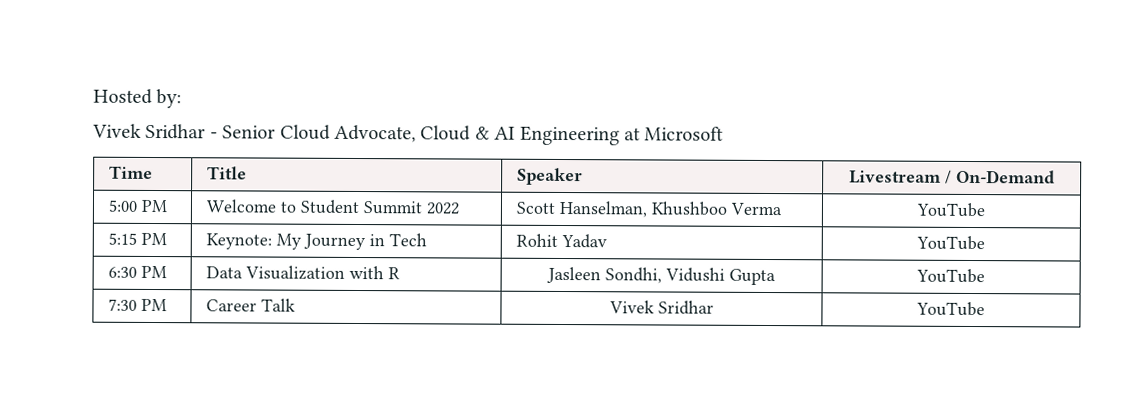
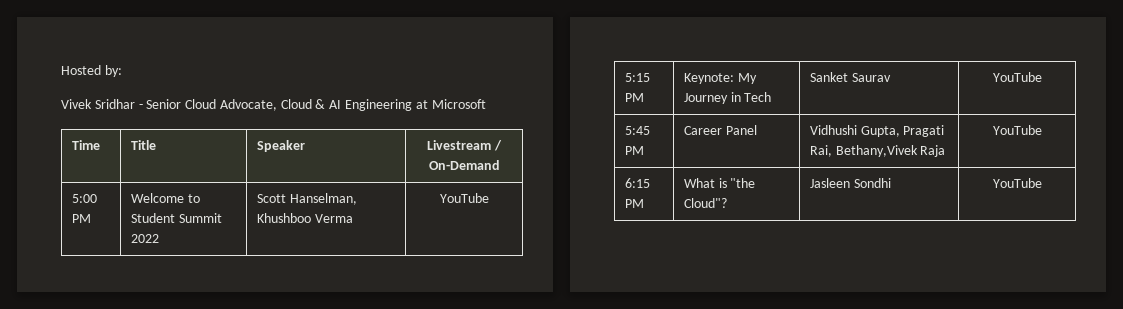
- 5:15 PM | Keynote: My Journey in Tech | Rohit Yadav | YouTube
- 6:30 PM | Data Visualization with R | Jasleen Sondhi, Vidushi Gupta | YouTube
- 7:30 PM | Career Talk | Vivek Sridhar | YouTube
+ 5:15 PM | Keynote: My Journey in Tech | Sanket Saurav | YouTube
+ 5:45 PM | Career Panel | Vidhushi Gupta, Pragati Rai, Bethany,Vivek Raja | YouTube
+ 6:15 PM | What is "the Cloud"? | Jasleen Sondhi | YouTube

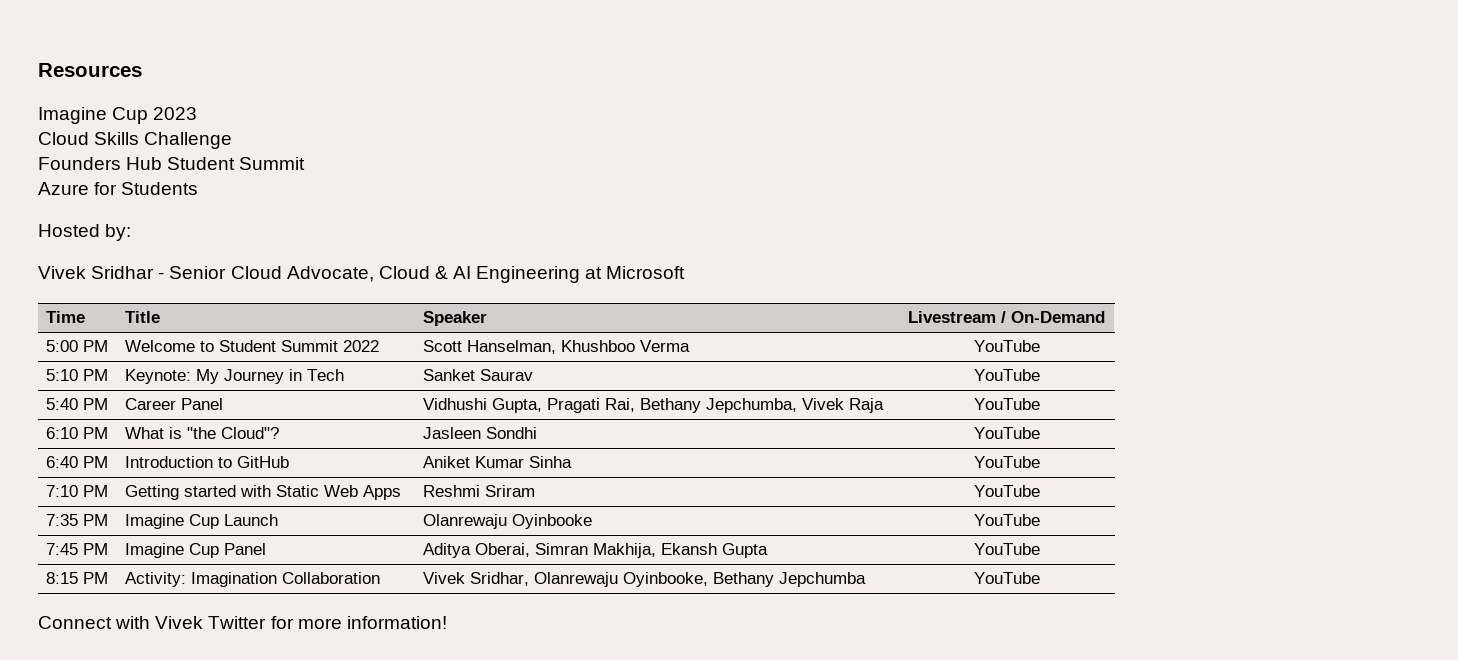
+ Resources
+ Imagine Cup 2023
+ Cloud Skills Challenge
+ Founders Hub Student Summit
+ Azure for Students
- 5:15 PM | Keynote: My Journey in Tech | Sanket Saurav | YouTube
+ 5:10 PM | Keynote: My Journey in Tech | Sanket Saurav | YouTube
- 5:45 PM | Career Panel | Vidhushi Gupta, Pragati Rai, Bethany,Vivek Raja | YouTube
+ 5:40 PM | Career Panel | Vidhushi Gupta, Pragati Rai, Bethany Jepchumba, Vivek Raja | YouTube
- 6:15 PM | What is "the Cloud"? | Jasleen Sondhi | YouTube
+ 6:10 PM | What is "the Cloud"? | Jasleen Sondhi | YouTube
+ 6:40 PM | Introduction to GitHub | Aniket Kumar Sinha | YouTube
+ 7:10 PM | Getting started with Static Web Apps | Reshmi Sriram | YouTube
+ 7:35 PM | Imagine Cup Launch | Olanrewaju Oyinbooke | YouTube
+ 7:45 PM | Imagine Cup Panel | Aditya Oberai, Simran Makhija, Ekansh Gupta | YouTube
+ 8:15 PM | Activity: Imagination Collaboration | Vivek Sridhar, Olanrewaju Oyinbooke, Bethany Jepchumba | YouTube
+ Connect with Vivek Twitter for more information!

